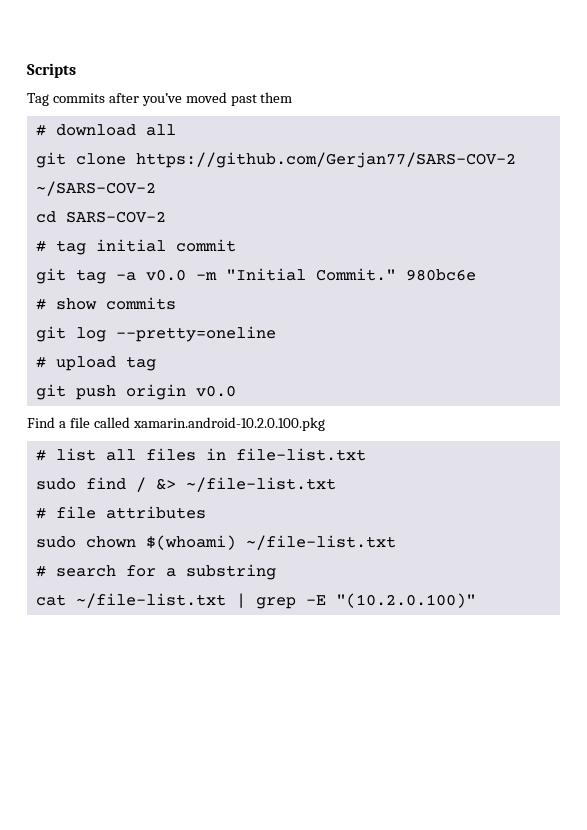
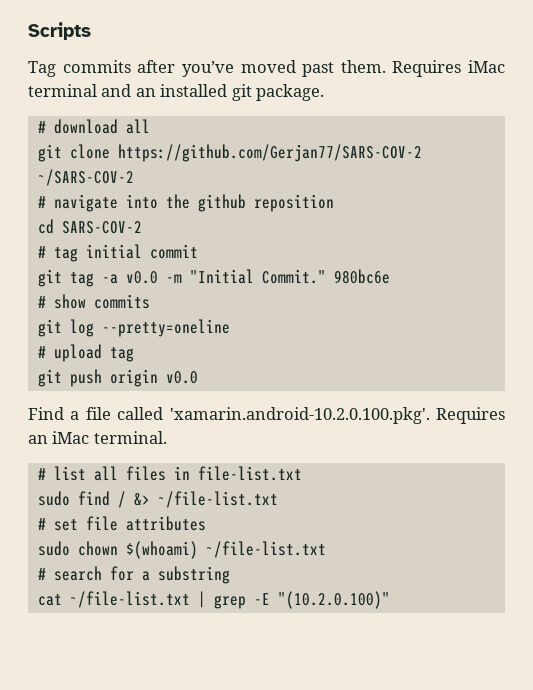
- Tag commits after you’ve moved past them
+ Tag commits after you’ve moved past them. Requires iMac terminal and an installed git package.
+ # navigate into the github reposition
- Find a file called xamarin.android-10.2.0.100.pkg
+ Find a file called 'xamarin.android-10.2.0.100.pkg'. Requires an iMac terminal.
- # file attributes
+ # set file attributes

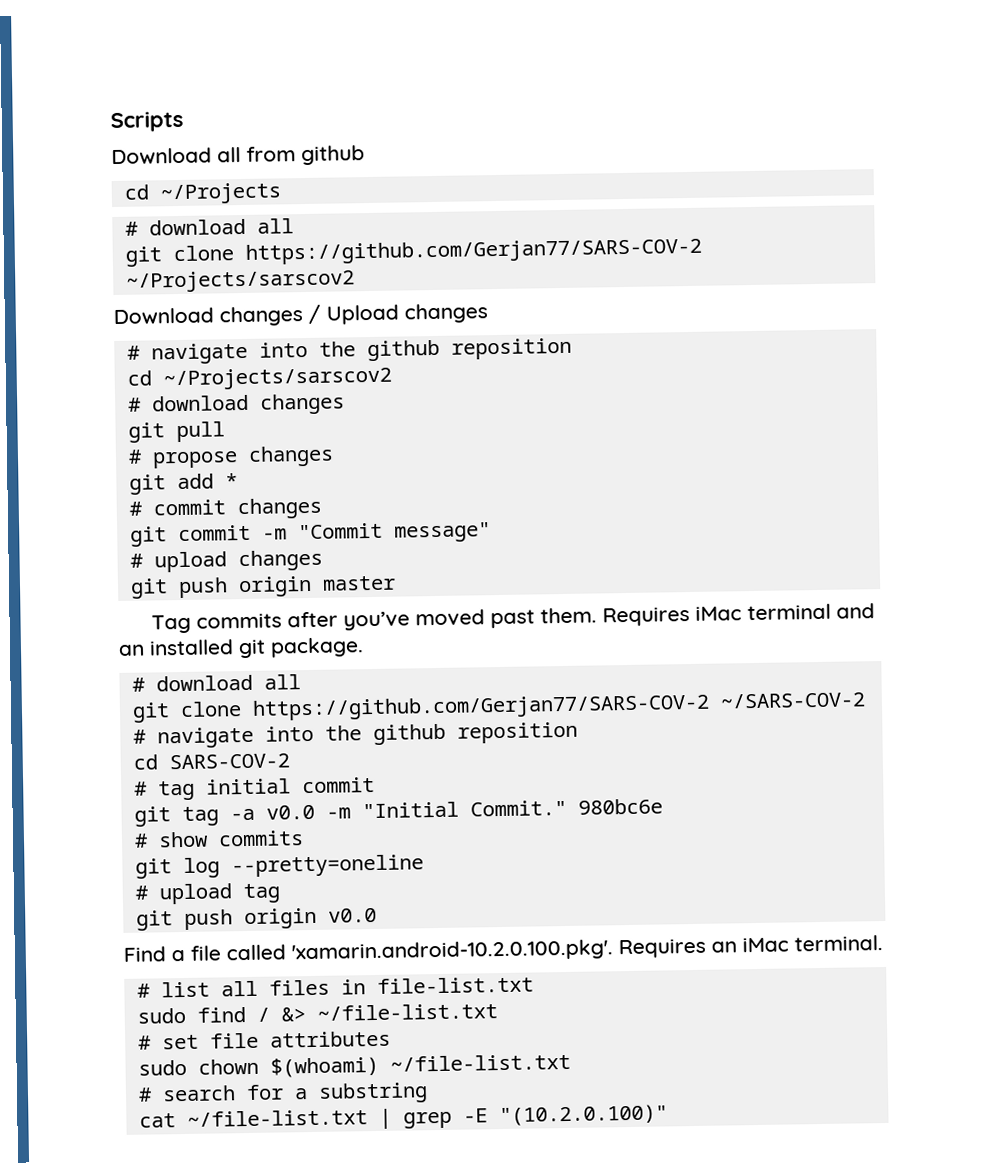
+ Download all from github
+ cd ~/Projects
+ # download all
+ git clone https://github.com/Gerjan77/SARS-COV-2 ~/Projects/sarscov2
+ Download changes / Upload changes
+ # navigate into the github reposition
+ cd ~/Projects/sarscov2
+ # download changes
+ git pull
+ # propose changes
+ git add *
+ # commit changes
+ git commit -m "Commit message"
+ # upload changes
+ git push origin master

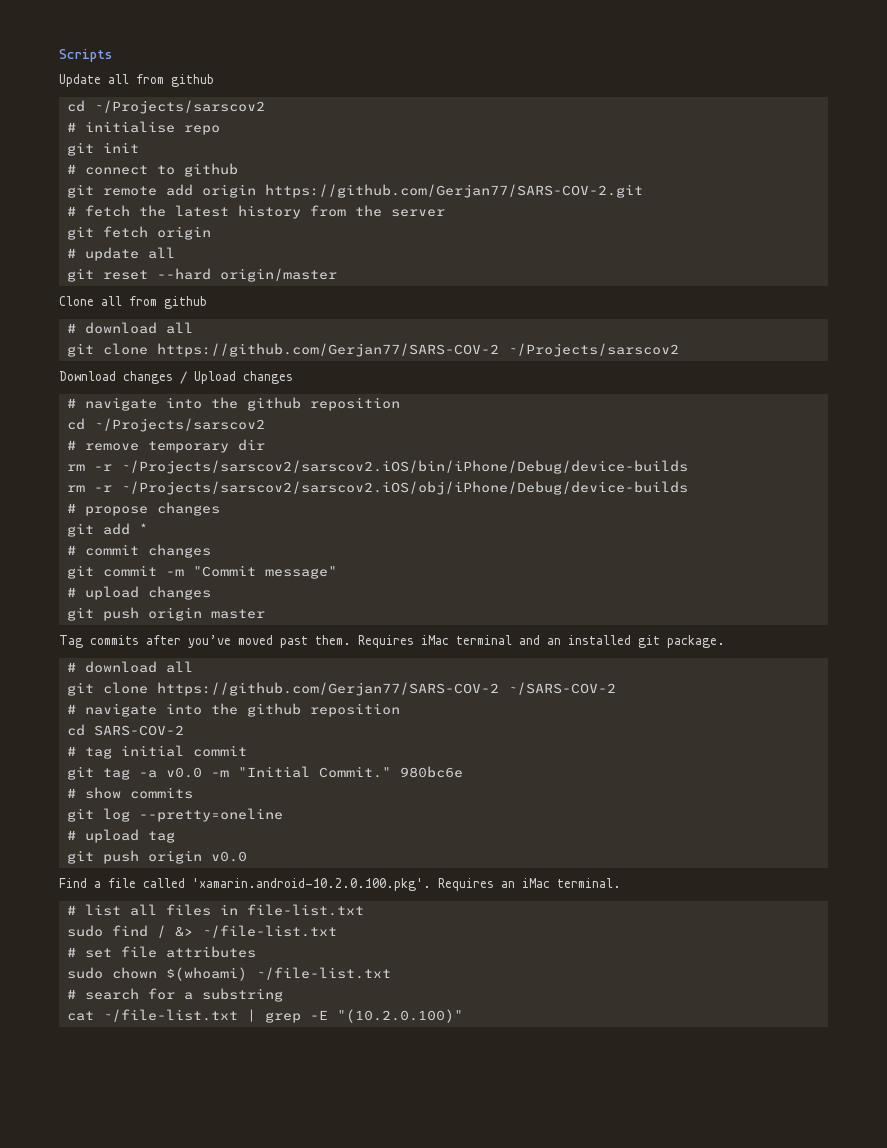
- Download all from github
- cd ~/Projects
+ Update all from github
+ cd ~/Projects/sarscov2
+ # initialise repo
+ git init
+ # connect to github
+ git remote add origin https://github.com/Gerjan77/SARS-COV-2.git
+ # fetch the latest history from the server
+ git fetch origin
+ # update all
+ git reset --hard origin/master
+ Clone all from github
- # download changes
- git pull
+ # remove temporary dir
+ rm -r ~/Projects/sarscov2/sarscov2.iOS/bin/iPhone/Debug/device-builds
+ rm -r ~/Projects/sarscov2/sarscov2.iOS/obj/iPhone/Debug/device-builds

